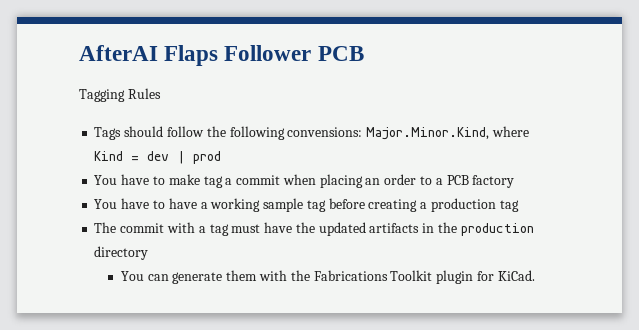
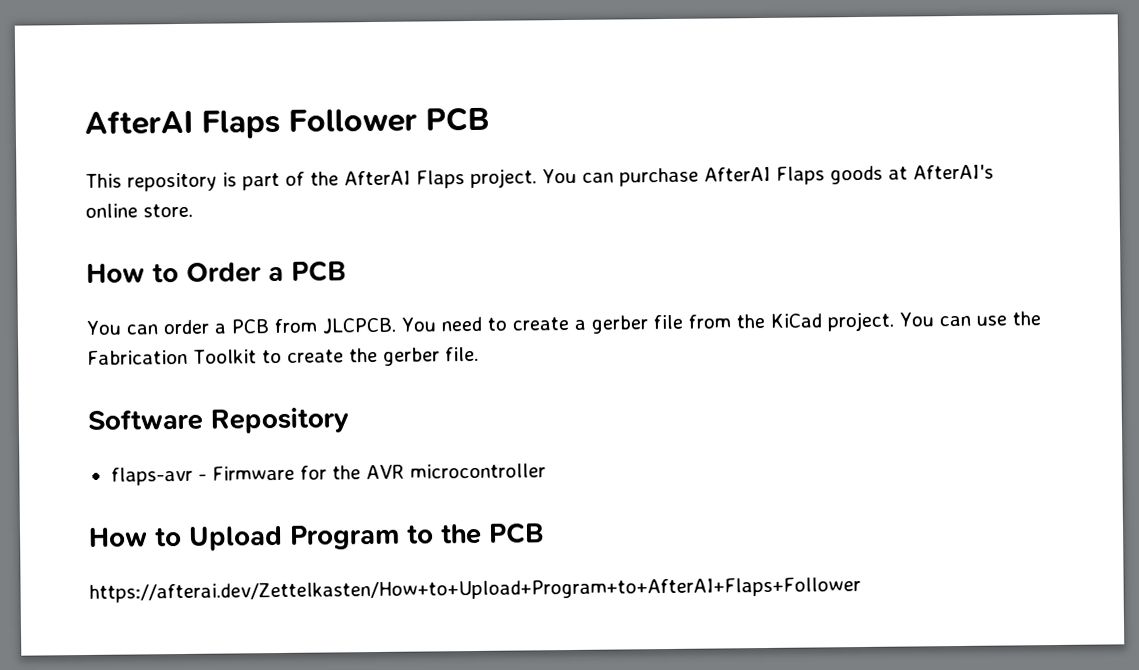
- Tagging Rules
- Tags should follow the following convensions: Major.Minor.Kind, where Kind = dev | prod
- You have to make tag a commit when placing an order to a PCB factory
- You have to have a working sample tag before creating a production tag
- The commit with a tag must have the updated artifacts in the production directory
- You can generate them with the Fabrications Toolkit plugin for KiCad.
+ This repository is part of the AfterAI Flaps project. You can purchase AfterAI Flaps goods at AfterAI's online store.
+ How to Order a PCB
+ You can order a PCB from JLCPCB. You need to create a gerber file from the KiCad project. You can use the Fabrication Toolkit to create the gerber file.
+ Software Repository
+ flaps-avr - Firmware for the AVR microcontroller
+ How to Upload Program to the PCB
+ https://afterai.dev/Zettelkasten/How+to+Upload+Program+to+AfterAI+Flaps+Follower

